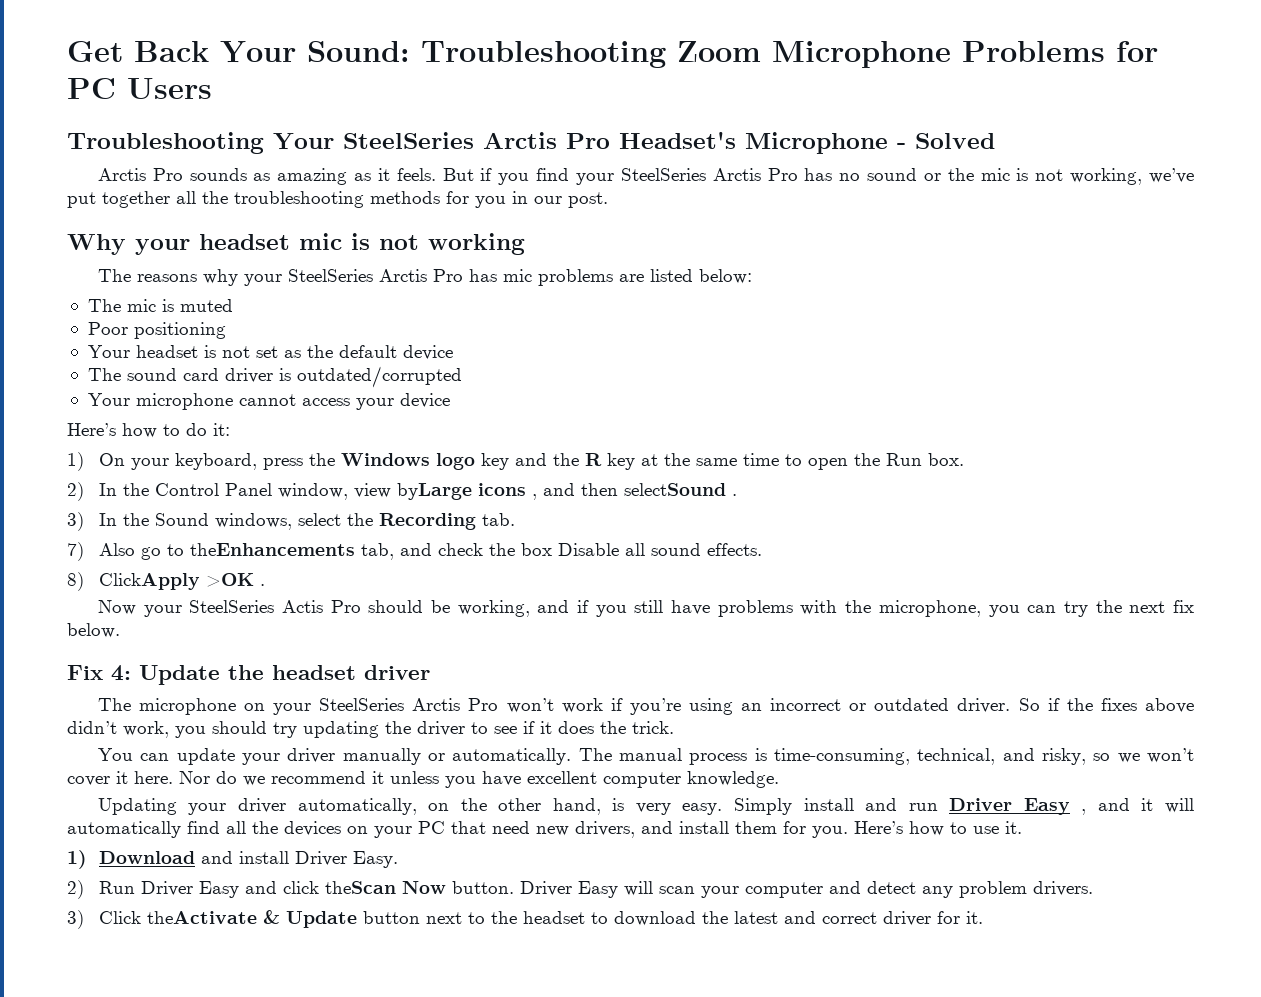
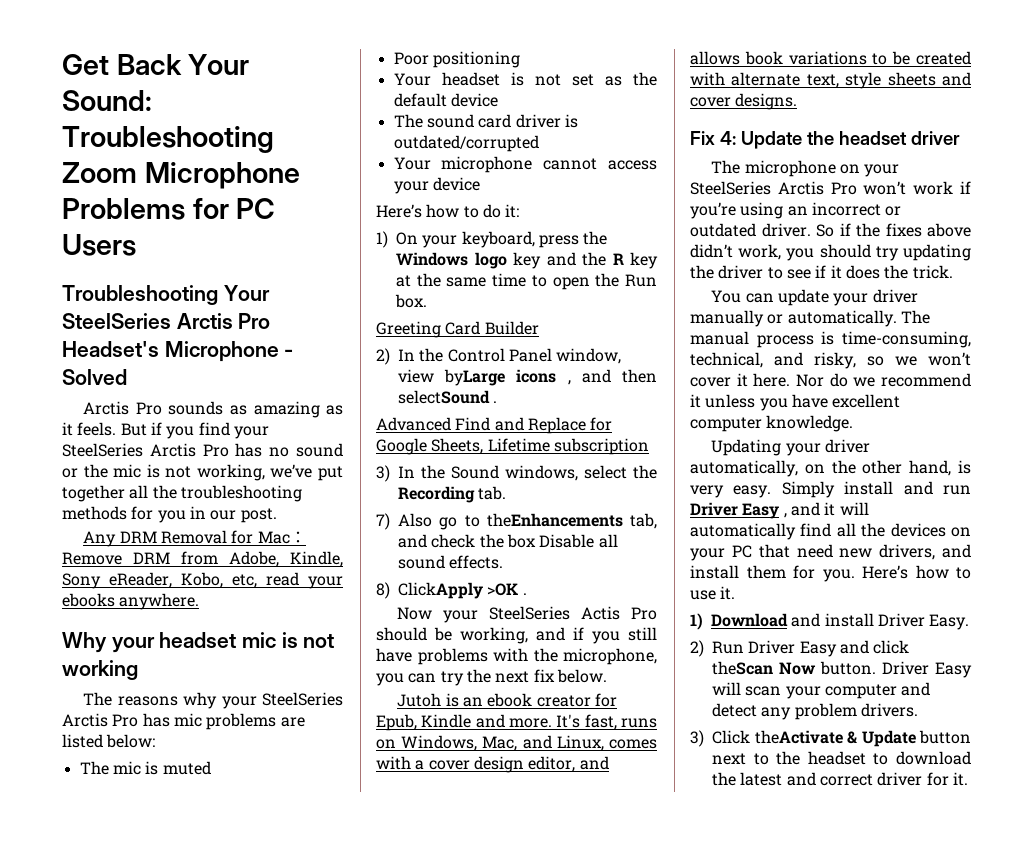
+ Any DRM Removal for Mac：Remove DRM from Adobe, Kindle, Sony eReader, Kobo, etc, read your ebooks anywhere.
+ Greeting Card Builder
+ Advanced Find and Replace for Google Sheets, Lifetime subscription
+ Jutoh is an ebook creator for Epub, Kindle and more. It's fast, runs on Windows, Mac, and Linux, comes with a cover design editor, and allows book variations to be created with alternate text, style sheets and cover designs.

